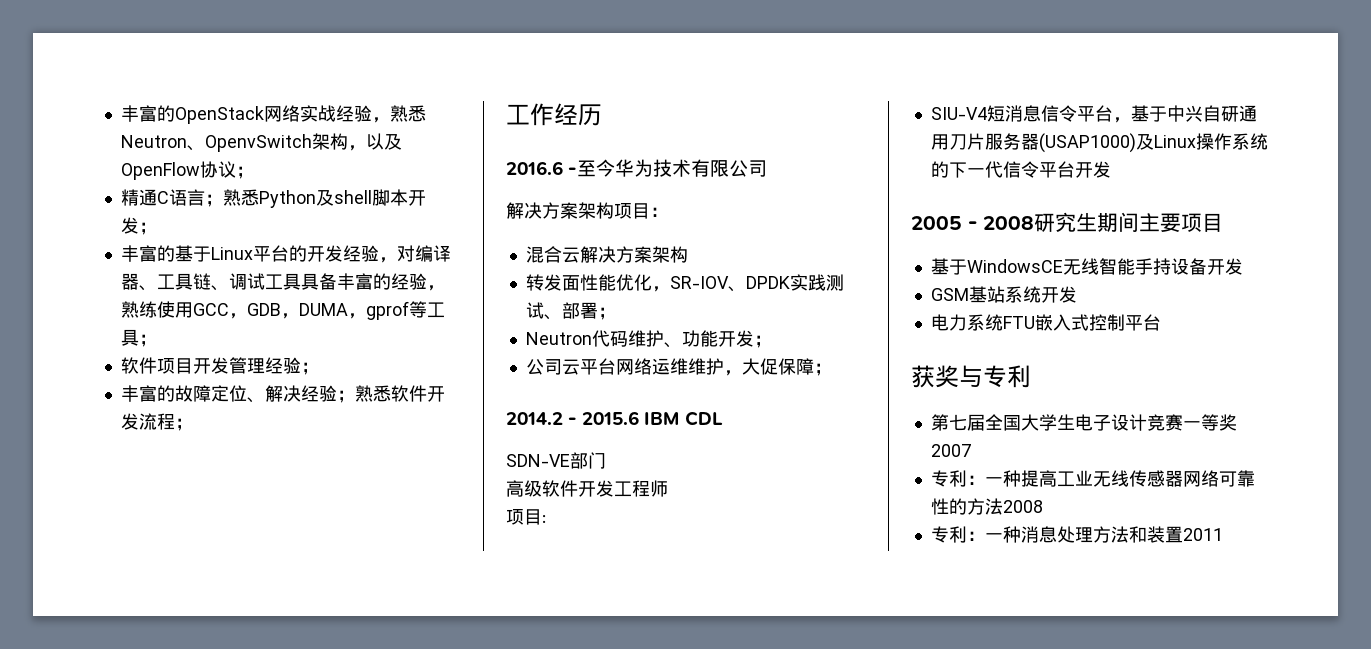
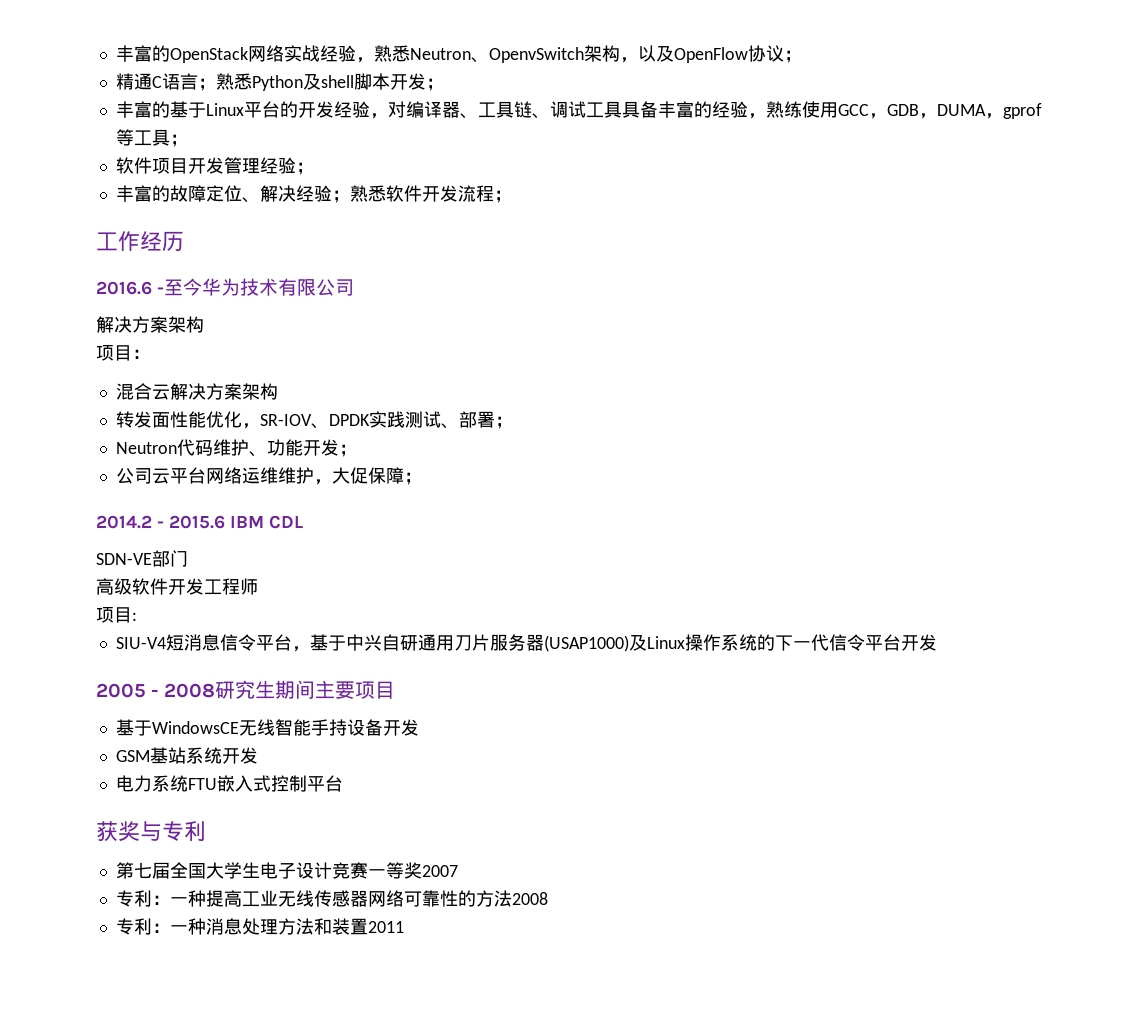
  2016.6 -至今华为技术有限公司
- 解决方案架构项目：
+ 解决方案架构
+ 项目：

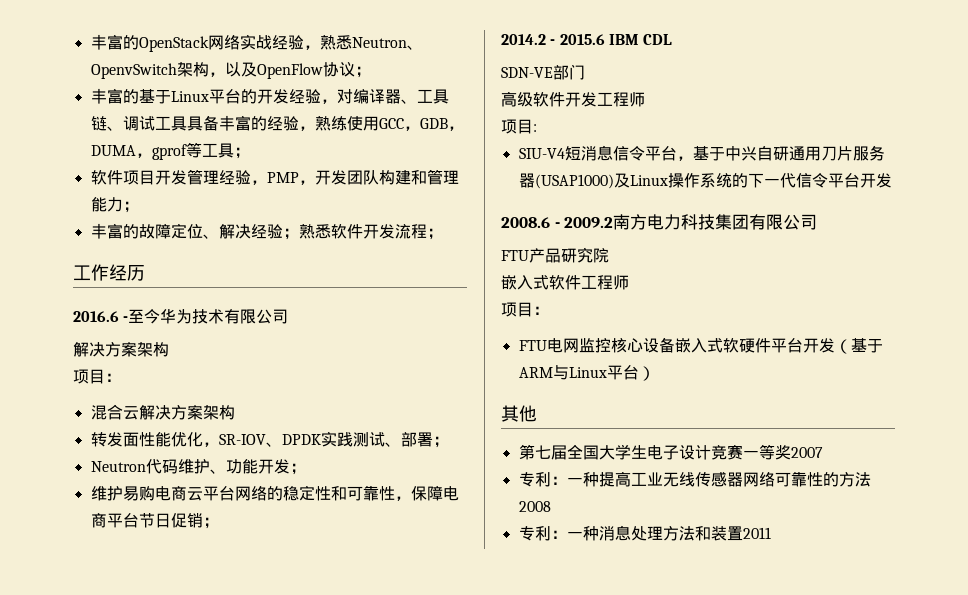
- 精通C语言；熟悉Python及shell脚本开发；
- 软件项目开发管理经验；
+ 软件项目开发管理经验，PMP，开发团队构建和管理能力；
- 公司云平台网络运维维护，大促保障；
+ 维护易购电商云平台网络的稳定性和可靠性，保障电商平台节日促销；
- 2005 - 2008研究生期间主要项目
- 基于WindowsCE无线智能手持设备开发
- GSM基站系统开发
- 电力系统FTU嵌入式控制平台
- 获奖与专利
+ 2008.6 - 2009.2南方电力科技集团有限公司
+ FTU产品研究院
+ 嵌入式软件工程师
+ 项目：
+ FTU电网监控核心设备嵌入式软硬件平台开发（基于ARM与Linux平台）
+ 其他

